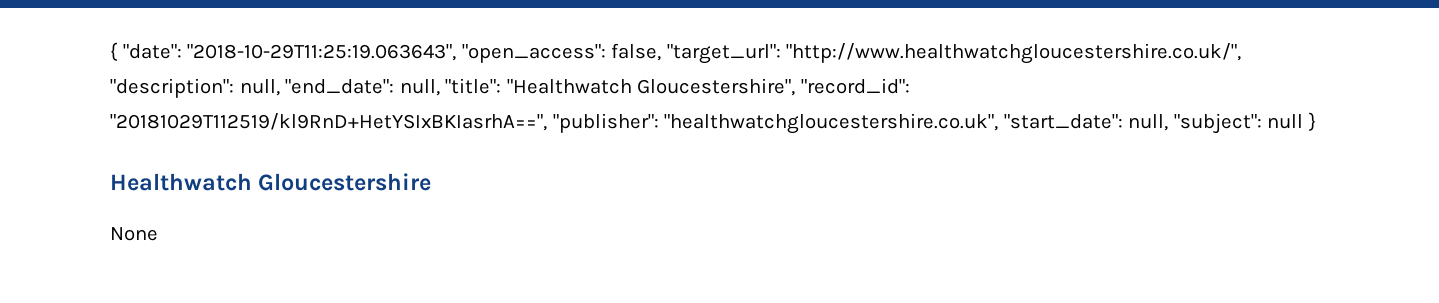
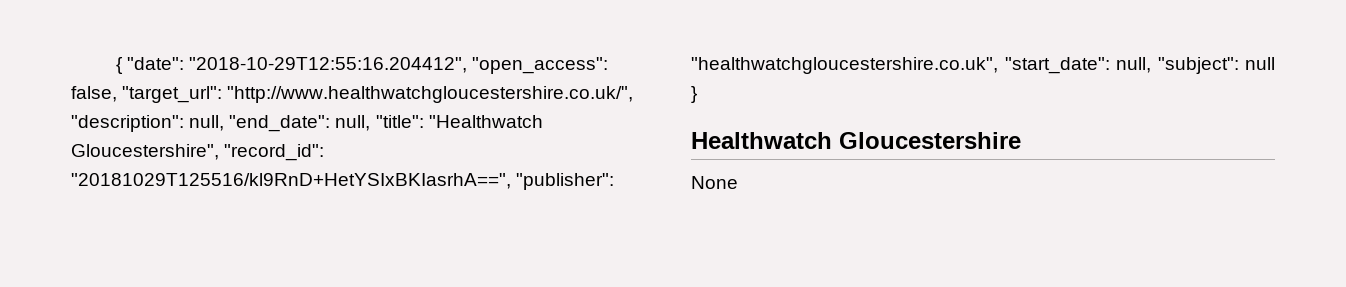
- { "date": "2018-10-29T11:25:19.063643", "open_access": false, "target_url": "http://www.healthwatchgloucestershire.co.uk/", "description": null, "end_date": null, "title": "Healthwatch Gloucestershire", "record_id": "20181029T112519/kl9RnD+HetYSIxBKIasrhA==", "publisher": "healthwatchgloucestershire.co.uk", "start_date": null, "subject": null }
+ { "date": "2018-10-29T12:55:16.204412", "open_access": false, "target_url": "http://www.healthwatchgloucestershire.co.uk/", "description": null, "end_date": null, "title": "Healthwatch Gloucestershire", "record_id": "20181029T125516/kl9RnD+HetYSIxBKIasrhA==", "publisher": "healthwatchgloucestershire.co.uk", "start_date": null, "subject": null }

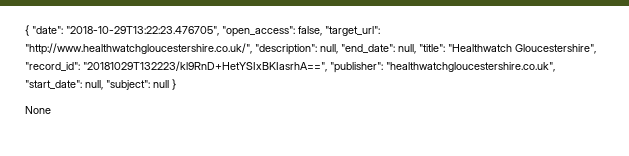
- { "date": "2018-10-29T12:55:16.204412", "open_access": false, "target_url": "http://www.healthwatchgloucestershire.co.uk/", "description": null, "end_date": null, "title": "Healthwatch Gloucestershire", "record_id": "20181029T125516/kl9RnD+HetYSIxBKIasrhA==", "publisher": "healthwatchgloucestershire.co.uk", "start_date": null, "subject": null }
+ { "date": "2018-10-29T13:22:23.476705", "open_access": false, "target_url": "http://www.healthwatchgloucestershire.co.uk/", "description": null, "end_date": null, "title": "Healthwatch Gloucestershire", "record_id": "20181029T132223/kl9RnD+HetYSIxBKIasrhA==", "publisher": "healthwatchgloucestershire.co.uk", "start_date": null, "subject": null }
- Healthwatch Gloucestershire

